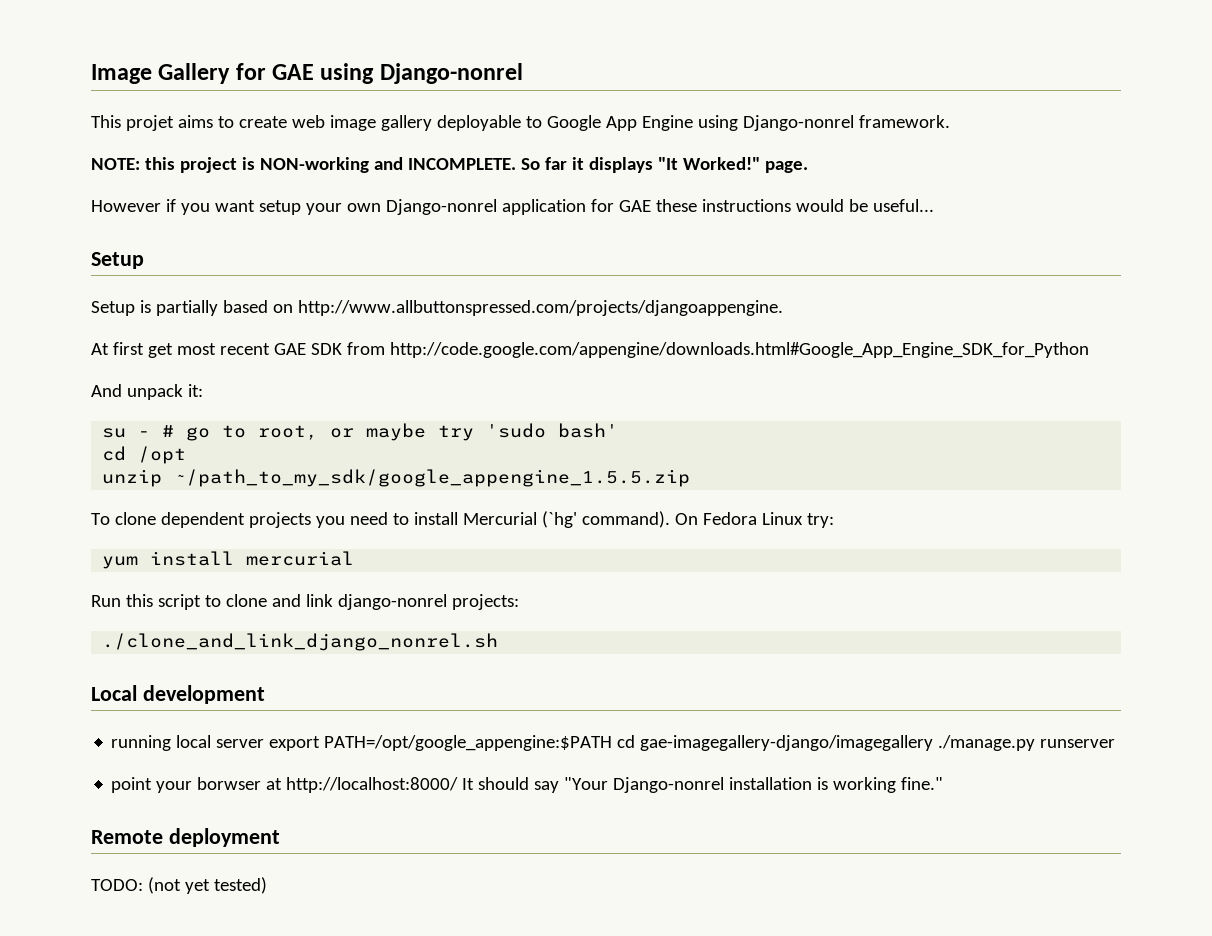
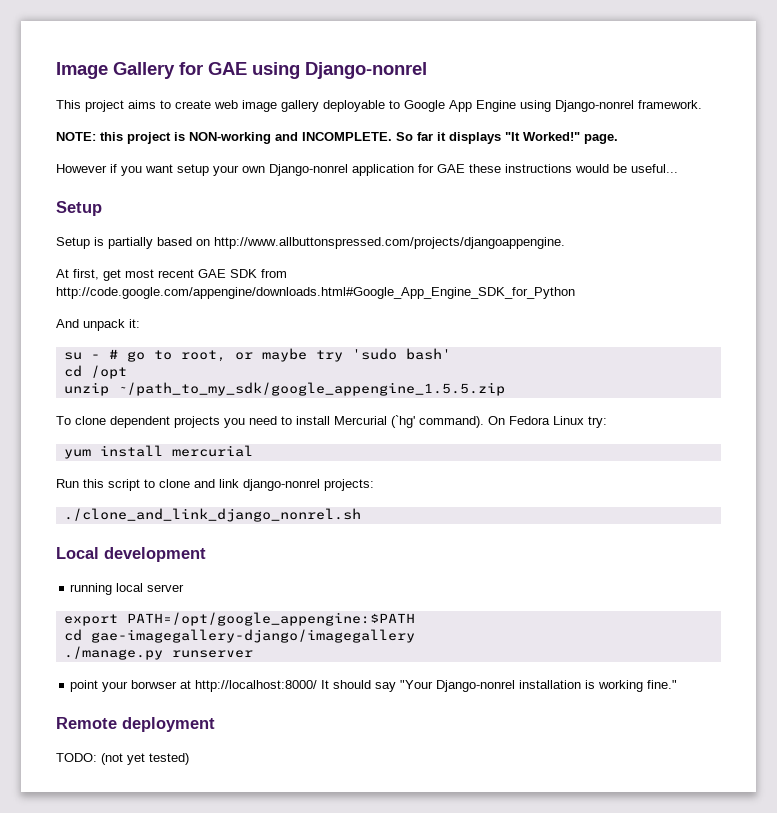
- This projet aims to create web image gallery deployable to Google App Engine using Django-nonrel framework.
+ This project aims to create web image gallery deployable to Google App Engine using Django-nonrel framework.
- At first get most recent GAE SDK from http://code.google.com/appengine/downloads.html#Google_App_Engine_SDK_for_Python
+ At first, get most recent GAE SDK from http://code.google.com/appengine/downloads.html#Google_App_Engine_SDK_for_Python
- running local server export PATH=/opt/google_appengine:$PATH cd gae-imagegallery-django/imagegallery ./manage.py runserver
+ running local server
+ export PATH=/opt/google_appengine:$PATH
+ cd gae-imagegallery-django/imagegallery
+ ./manage.py runserver

